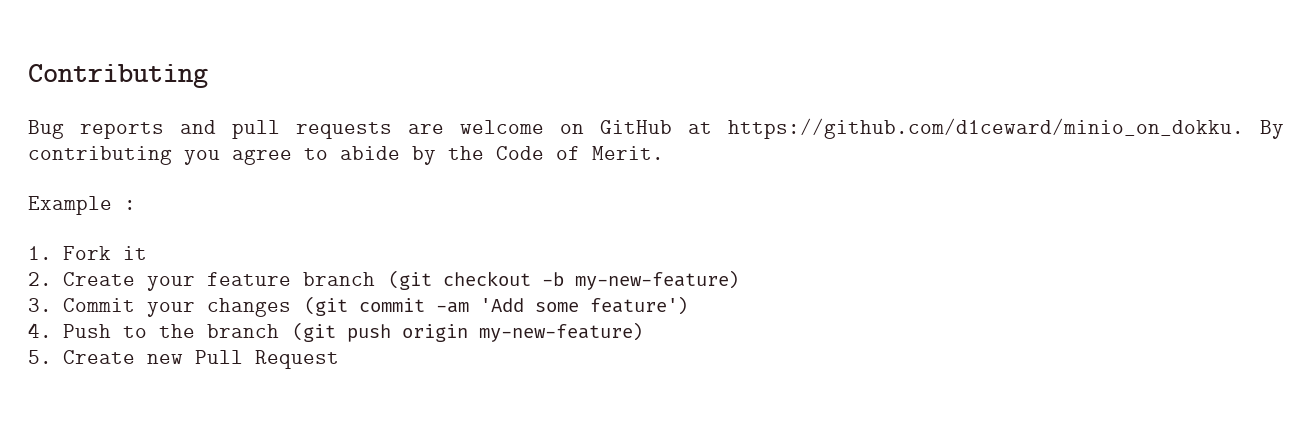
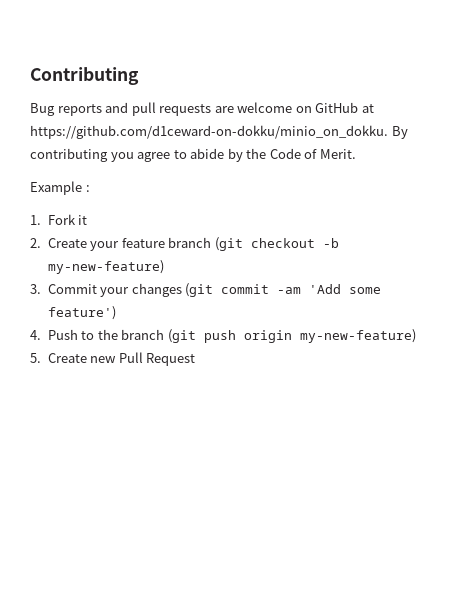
- Bug reports and pull requests are welcome on GitHub at https://github.com/d1ceward/minio_on_dokku. By contributing you agree to abide by the Code of Merit.
+ Bug reports and pull requests are welcome on GitHub at https://github.com/d1ceward-on-dokku/minio_on_dokku. By contributing you agree to abide by the Code of Merit.

